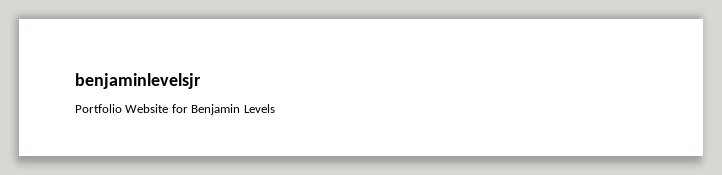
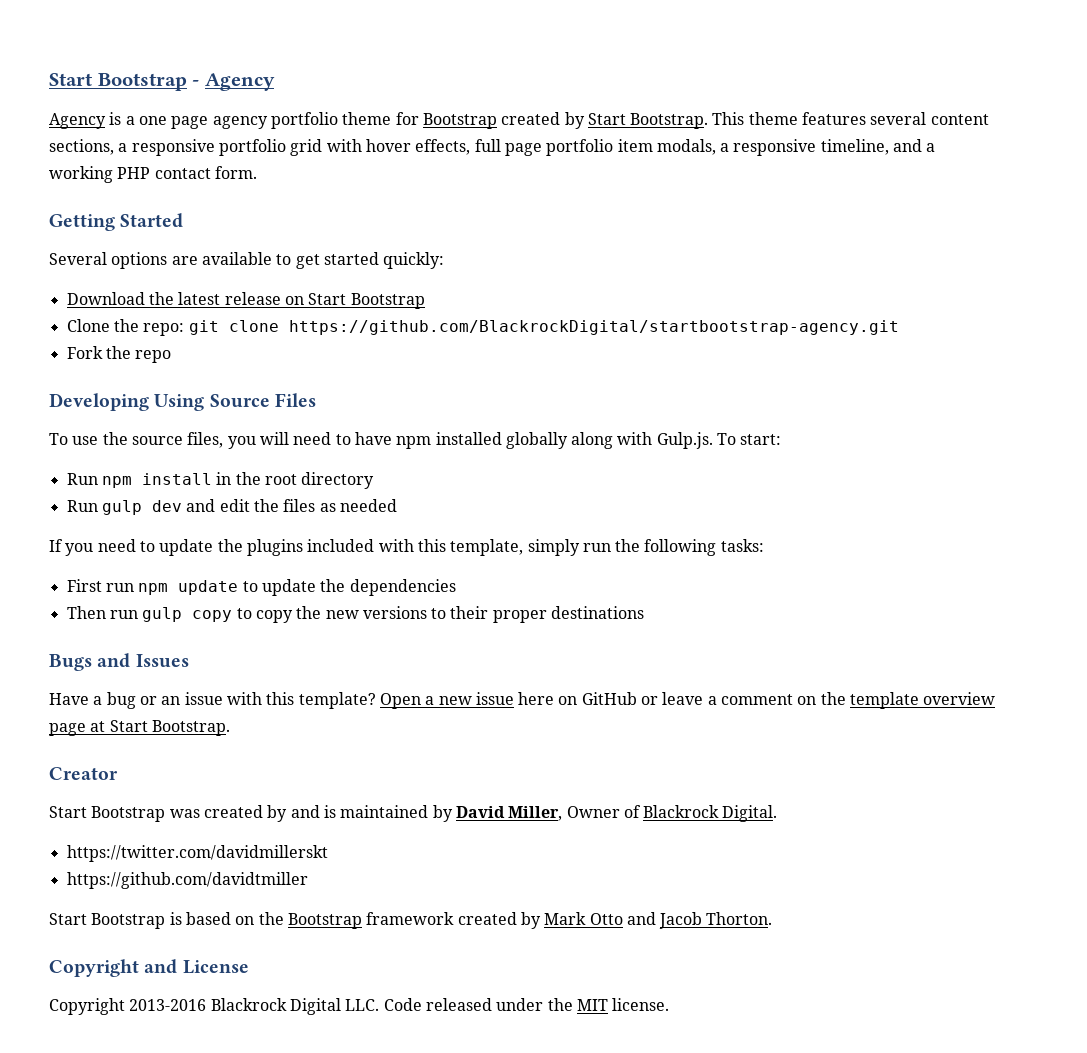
- benjaminlevelsjr
- Portfolio Website for Benjamin Levels
+ Start Bootstrap - Agency
+ Agency is a one page agency portfolio theme for Bootstrap created by Start Bootstrap. This theme features several content sections, a responsive portfolio grid with hover effects, full page portfolio item modals, a responsive timeline, and a working PHP contact form.
+ Getting Started
+ Several options are available to get started quickly:
+ Download the latest release on Start Bootstrap
+ Clone the repo: git clone https://github.com/BlackrockDigital/startbootstrap-agency.git
+ Fork the repo
+ Developing Using Source Files
+ To use the source files, you will need to have npm installed globally along with Gulp.js. To start:
+ Run npm install in the root directory
+ Run gulp dev and edit the files as needed
+ If you need to update the plugins included with this template, simply run the following tasks:
+ First run npm update to update the dependencies
+ Then run gulp copy to copy the new versions to their proper destinations
+ Bugs and Issues
+ Have a bug or an issue with this template? Open a new issue here on GitHub or leave a comment on the template overview page at Start Bootstrap.
+ Creator
+ Start Bootstrap was created by and is maintained by David Miller, Owner of Blackrock Digital.
+ https://twitter.com/davidmillerskt
+ https://github.com/davidtmiller
+ Start Bootstrap is based on the Bootstrap framework created by Mark Otto and Jacob Thorton.
+ Copyright and License
+ Copyright 2013-2016 Blackrock Digital LLC. Code released under the MIT license.

